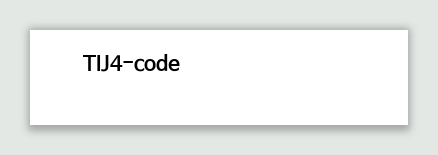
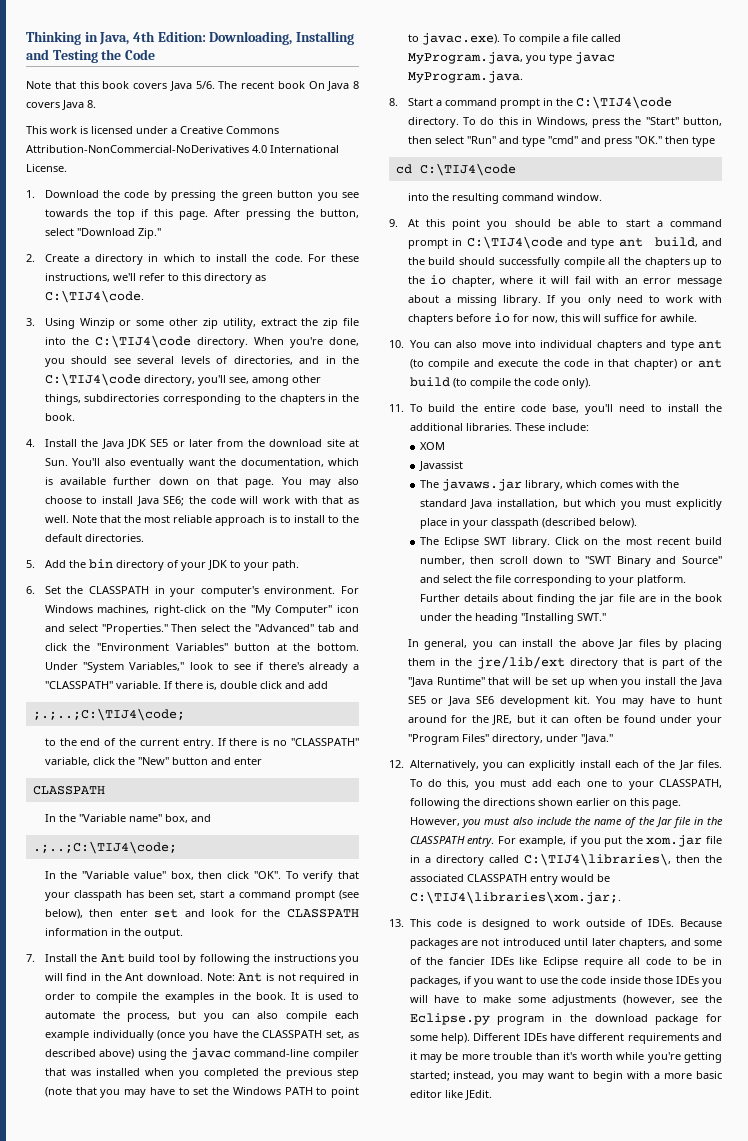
- TIJ4-code
+ Thinking in Java, 4th Edition: Downloading, Installing and Testing the Code
+ Note that this book covers Java 5/6. The recent book On Java 8 covers Java 8.
+ This work is licensed under a Creative Commons Attribution-NonCommercial-NoDerivatives 4.0 International License.
+ 1. Download the code by pressing the green button you see towards the top if this page. After pressing the button, select "Download Zip."
+ 2. Create a directory in which to install the code. For these instructions, we'll refer to this directory as C:\TIJ4\code.
+ 3. Using Winzip or some other zip utility, extract the zip file into the C:\TIJ4\code directory. When you're done, you should see several levels of directories, and in the C:\TIJ4\code directory, you'll see, among other things, subdirectories corresponding to the chapters in the book.
+ 4. Install the Java JDK SE5 or later from the download site at Sun. You'll also eventually want the documentation, which is available further down on that page. You may also choose to install Java SE6; the code will work with that as well. Note that the most reliable approach is to install to the default directories.
+ 5. Add the bin directory of your JDK to your path.
+ 6. Set the CLASSPATH in your computer's environment. For Windows machines, right-click on the "My Computer" icon and select "Properties." Then select the "Advanced" tab and click the "Environment Variables" button at the bottom. Under "System Variables," look to see if there's already a "CLASSPATH" variable. If there is, double click and add
+ ;.;..;C:\TIJ4\code;
+ to the end of the current entry. If there is no "CLASSPATH" variable, click the "New" button and enter
+ CLASSPATH
+ In the "Variable name" box, and
+ .;..;C:\TIJ4\code;
+ In the "Variable value" box, then click "OK". To verify that your classpath has been set, start a command prompt (see below), then enter set and look for the CLASSPATH information in the output.
+ 7. Install the Ant build tool by following the instructions you will find in the Ant download. Note: Ant is not required in order to compile the examples in the book. It is used to automate the process, but you can also compile each example individually (once you have the CLASSPATH set, as described above) using the javac command-line compiler that was installed when you completed the previous step (note that you may have to set the Windows PATH to point to javac.exe). To compile a file called MyProgram.java, you type javac MyProgram.java.
+ 8. Start a command prompt in the C:\TIJ4\code directory. To do this in Windows, press the "Start" button, then select "Run" and type "cmd" and press "OK." then type
+ cd C:\TIJ4\code
+ into the resulting command window.
+ 9. At this point you should be able to start a command prompt in C:\TIJ4\code and type ant build, and the build should successfully compile all the chapters up to the io chapter, where it will fail with an error message about a missing library. If you only need to work with chapters before io for now, this will suffice for awhile.
+ 10. You can also move into individual chapters and type ant (to compile and execute the code in that chapter) or ant build (to compile the code only).
+ 11. To build the entire code base, you'll need to install the additional libraries. These include:
+ XOM
+ Javassist
+ The javaws.jar library, which comes with the standard Java installation, but which you must explicitly place in your classpath (described below).
+ The Eclipse SWT library. Click on the most recent build number, then scroll down to "SWT Binary and Source" and select the file corresponding to your platform. Further details about finding the jar file are in the book under the heading "Installing SWT."
+ In general, you can install the above Jar files by placing them in the jre/lib/ext directory that is part of the "Java Runtime" that will be set up when you install the Java SE5 or Java SE6 development kit. You may have to hunt around for the JRE, but it can often be found under your "Program Files" directory, under "Java."
+ 12. Alternatively, you can explicitly install each of the Jar files. To do this, you must add each one to your CLASSPATH, following the directions shown earlier on this page. However, you must also include the name of the Jar file in the CLASSPATH entry. For example, if you put the xom.jar file in a directory called C:\TIJ4\libraries\, then the associated CLASSPATH entry would be C:\TIJ4\libraries\xom.jar;.
+ 13. This code is designed to work outside of IDEs. Because packages are not introduced until later chapters, and some of the fancier IDEs like Eclipse require all code to be in packages, if you want to use the code inside those IDEs you will have to make some adjustments (however, see the Eclipse.py program in the download package for some help). Different IDEs have different requirements and it may be more trouble than it's worth while you're getting started; instead, you may want to begin with a more basic editor like JEdit.

